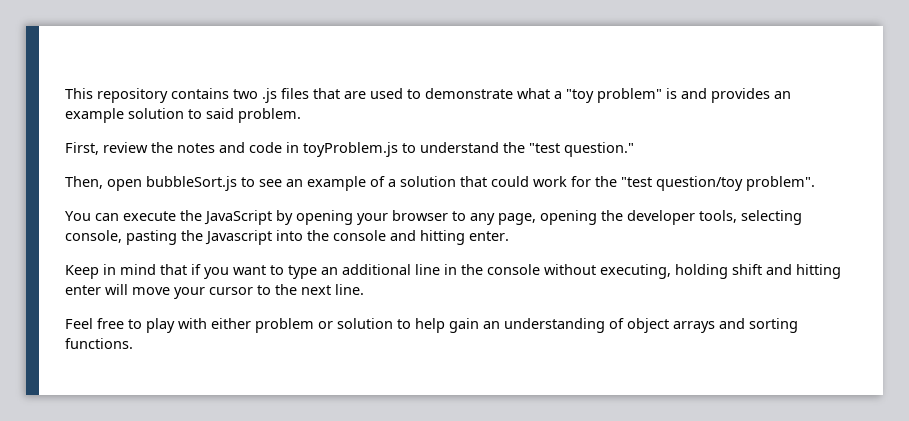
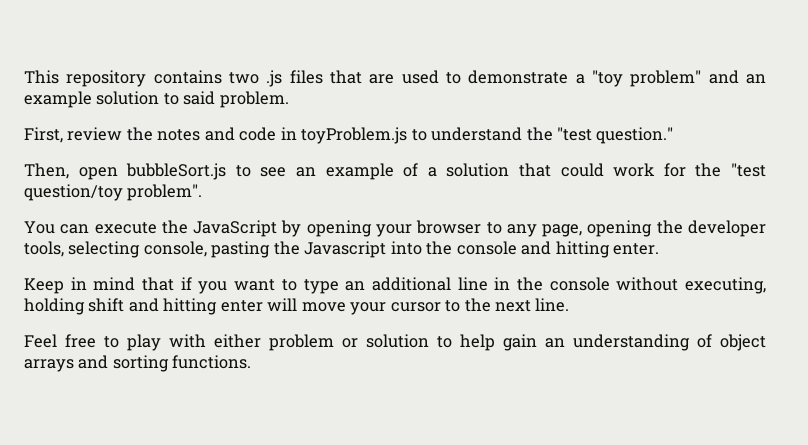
- This repository contains two .js files that are used to demonstrate what a "toy problem" is and provides an example solution to said problem.
+ This repository contains two .js files that are used to demonstrate a "toy problem" and an example solution to said problem.

